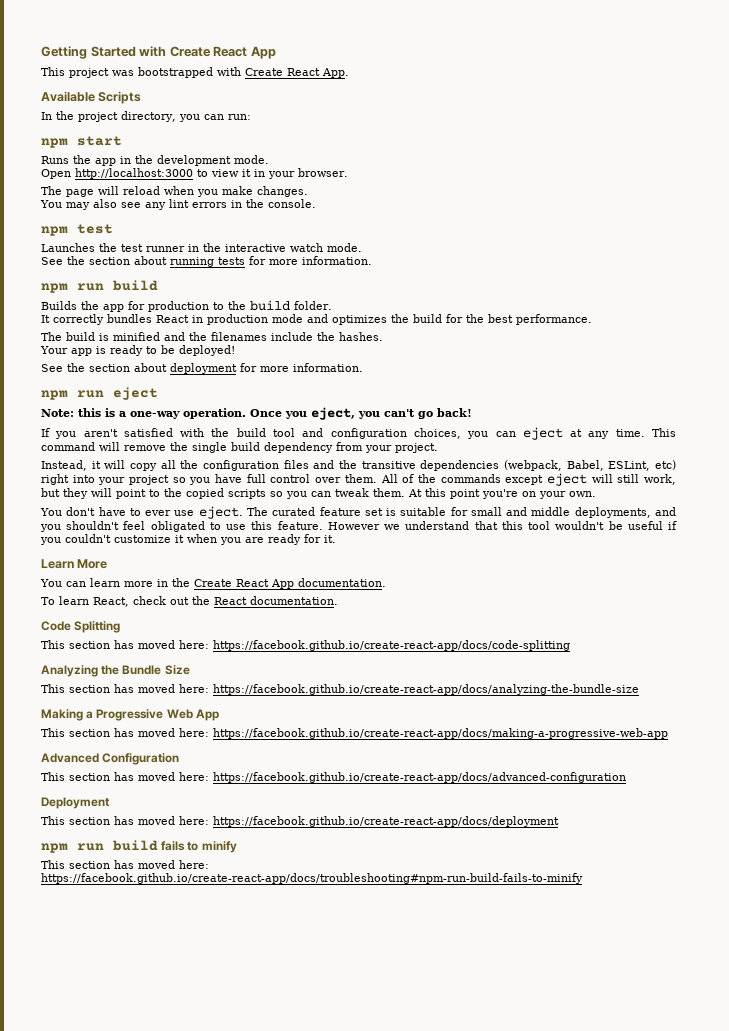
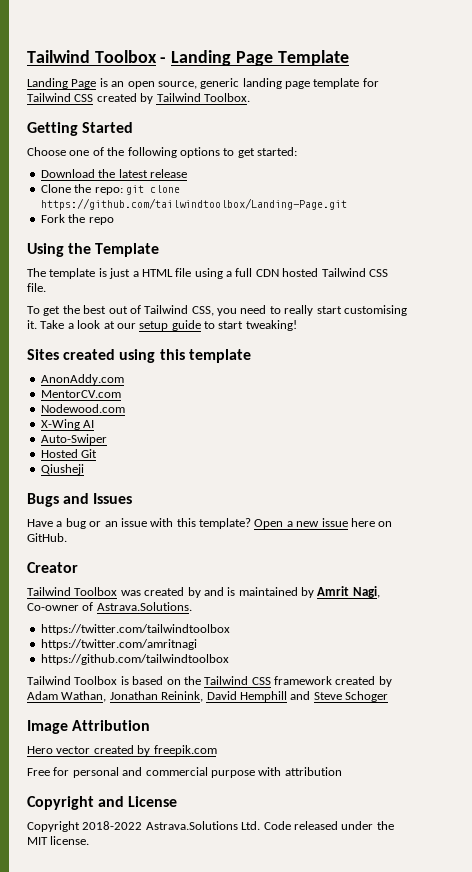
- Getting Started with Create React App
- This project was bootstrapped with Create React App.
- Available Scripts
- In the project directory, you can run:
- npm start
- Runs the app in the development mode.
- Open http://localhost:3000 to view it in your browser.
- The page will reload when you make changes.
- You may also see any lint errors in the console.
- npm test
- Launches the test runner in the interactive watch mode.
- See the section about running tests for more information.
- npm run build
- Builds the app for production to the build folder.
- It correctly bundles React in production mode and optimizes the build for the best performance.
- The build is minified and the filenames include the hashes.
- Your app is ready to be deployed!
- See the section about deployment for more information.
- npm run eject
- Note: this is a one-way operation. Once you eject, you can't go back!
- If you aren't satisfied with the build tool and configuration choices, you can eject at any time. This command will remove the single build dependency from your project.
- Instead, it will copy all the configuration files and the transitive dependencies (webpack, Babel, ESLint, etc) right into your project so you have full control over them. All of the commands except eject will still work, but they will point to the copied scripts so you can tweak them. At this point you're on your own.
- You don't have to ever use eject. The curated feature set is suitable for small and middle deployments, and you shouldn't feel obligated to use this feature. However we understand that this tool wouldn't be useful if you couldn't customize it when you are ready for it.
- Learn More
- You can learn more in the Create React App documentation.
- To learn React, check out the React documentation.
- Code Splitting
- This section has moved here: https://facebook.github.io/create-react-app/docs/code-splitting
- Analyzing the Bundle Size
- This section has moved here: https://facebook.github.io/create-react-app/docs/analyzing-the-bundle-size
- Making a Progressive Web App
- This section has moved here: https://facebook.github.io/create-react-app/docs/making-a-progressive-web-app
- Advanced Configuration
- This section has moved here: https://facebook.github.io/create-react-app/docs/advanced-configuration
- Deployment
- This section has moved here: https://facebook.github.io/create-react-app/docs/deployment
- npm run build fails to minify
- This section has moved here: https://facebook.github.io/create-react-app/docs/troubleshooting#npm-run-build-fails-to-minify
+ Tailwind Toolbox - Landing Page Template
+ Landing Page is an open source, generic landing page template for Tailwind CSS created by Tailwind Toolbox.
+ Getting Started
+ Choose one of the following options to get started:
+ Download the latest release
+ Clone the repo: git clone https://github.com/tailwindtoolbox/Landing-Page.git
+ Fork the repo
+ Using the Template
+ The template is just a HTML file using a full CDN hosted Tailwind CSS file.
+ To get the best out of Tailwind CSS, you need to really start customising it. Take a look at our setup guide to start tweaking!
+ Sites created using this template
+ AnonAddy.com
+ MentorCV.com
+ Nodewood.com
+ X-Wing AI
+ Auto-Swiper
+ Hosted Git
+ Qiusheji
+ Bugs and Issues
+ Have a bug or an issue with this template? Open a new issue here on GitHub.
+ Creator
+ Tailwind Toolbox was created by and is maintained by Amrit Nagi, Co-owner of Astrava.Solutions.
+ https://twitter.com/tailwindtoolbox
+ https://twitter.com/amritnagi
+ https://github.com/tailwindtoolbox
+ Tailwind Toolbox is based on the Tailwind CSS framework created by Adam Wathan, Jonathan Reinink, David Hemphill and Steve Schoger
+ Image Attribution
+ Hero vector created by freepik.com
+ Free for personal and commercial purpose with attribution
+ Copyright and License
+ Copyright 2018-2022 Astrava.Solutions Ltd. Code released under the MIT license.

